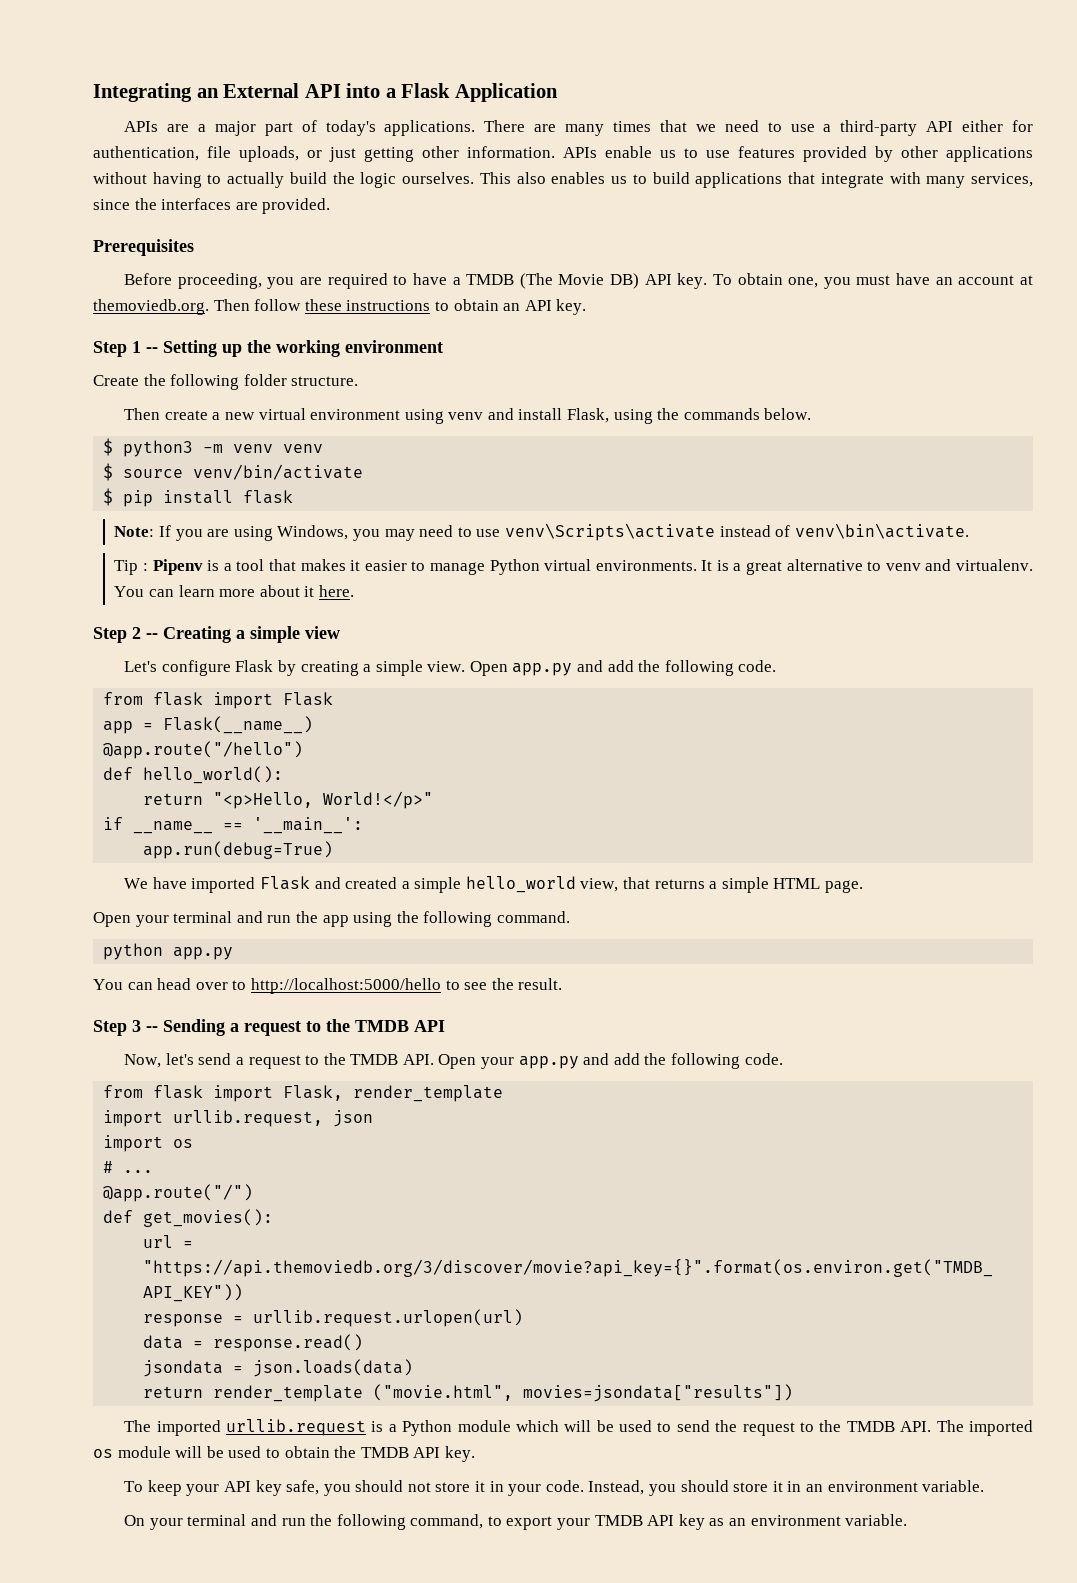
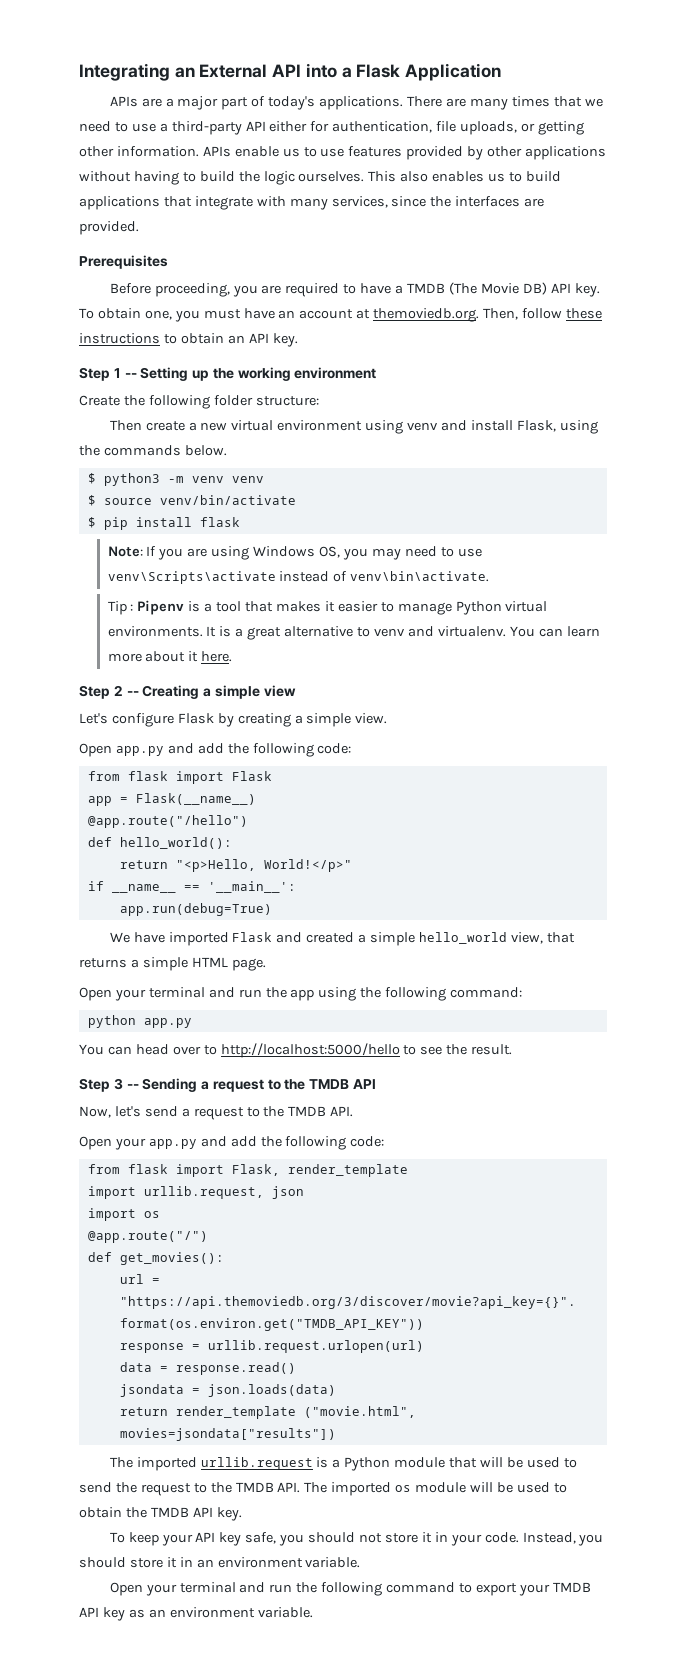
- There are many times that we need to use a third-party API either for authentication, file uploads, or just getting other information.
+ There are many times that we need to use a third-party API either for authentication, file uploads, or getting other information.
- APIs enable us to use features provided by other applications without having to actually build the logic ourselves.
+ APIs enable us to use features provided by other applications without having to build the logic ourselves.
- To obtain one, you must have an account at themoviedb.org. Then follow these instructions to obtain an API key.
+ To obtain one, you must have an account at themoviedb.org. Then, follow these instructions to obtain an API key.
- Create the following folder structure.
+ Create the following folder structure:
- Note: If you are using Windows, you may need to use venv\Scripts\activate instead of venv\bin\activate.
+ Note: If you are using Windows OS, you may need to use venv\Scripts\activate instead of venv\bin\activate.
- Let's configure Flask by creating a simple view. Open app.py and add the following code.
+ Let's configure Flask by creating a simple view.
+ Open app.py and add the following code:
- Open your terminal and run the app using the following command.
+ Open your terminal and run the app using the following command:
- Now, let's send a request to the TMDB API. Open your app.py and add the following code.
+ Now, let's send a request to the TMDB API.
+ Open your app.py and add the following code:
- # ...
- The imported urllib.request is a Python module which will be used to send the request to the TMDB API. The imported os module will be used to obtain the TMDB API key.
+ The imported urllib.request is a Python module that will be used to send the request to the TMDB API. The imported os module will be used to obtain the TMDB API key.
- On your terminal and run the following command, to export your TMDB API key as an environment variable.
+ Open your terminal and run the following command to export your TMDB API key as an environment variable.

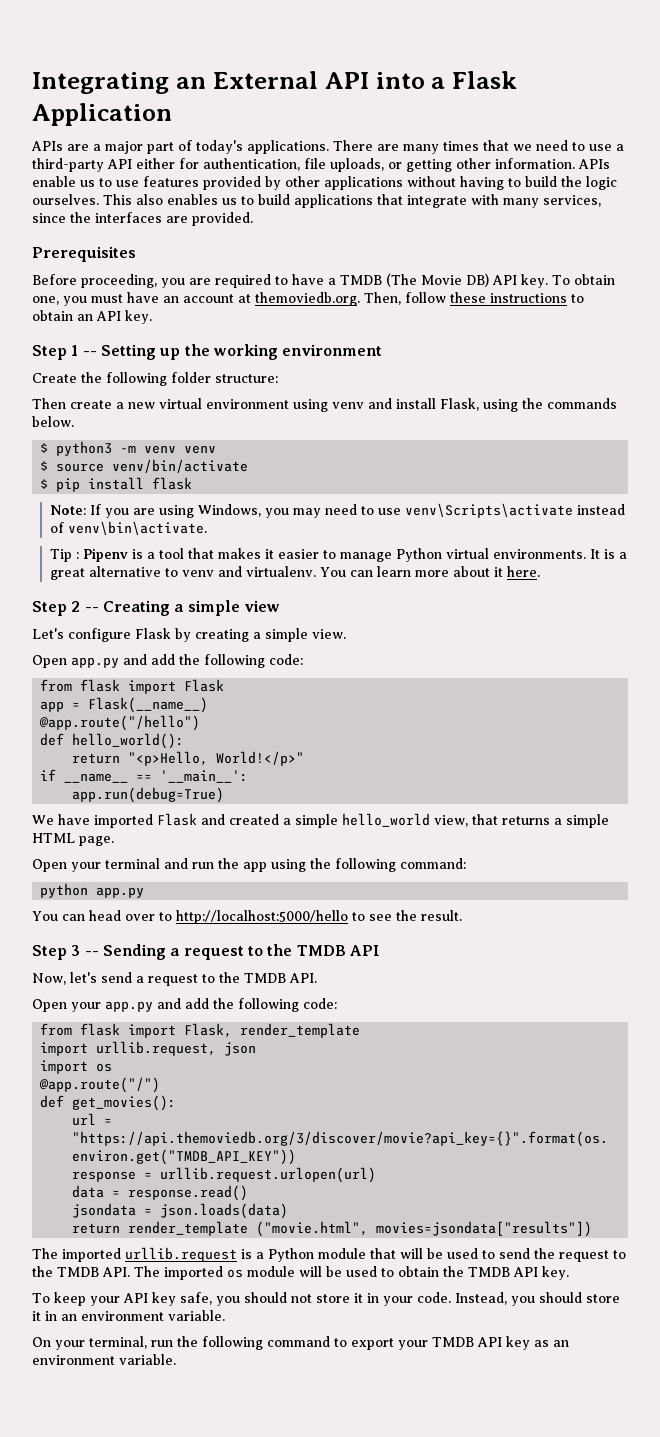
- Note: If you are using Windows OS, you may need to use venv\Scripts\activate instead of venv\bin\activate.
+ Note: If you are using Windows, you may need to use venv\Scripts\activate instead of venv\bin\activate.
- Open your terminal and run the following command to export your TMDB API key as an environment variable.
+ On your terminal, run the following command to export your TMDB API key as an environment variable.

